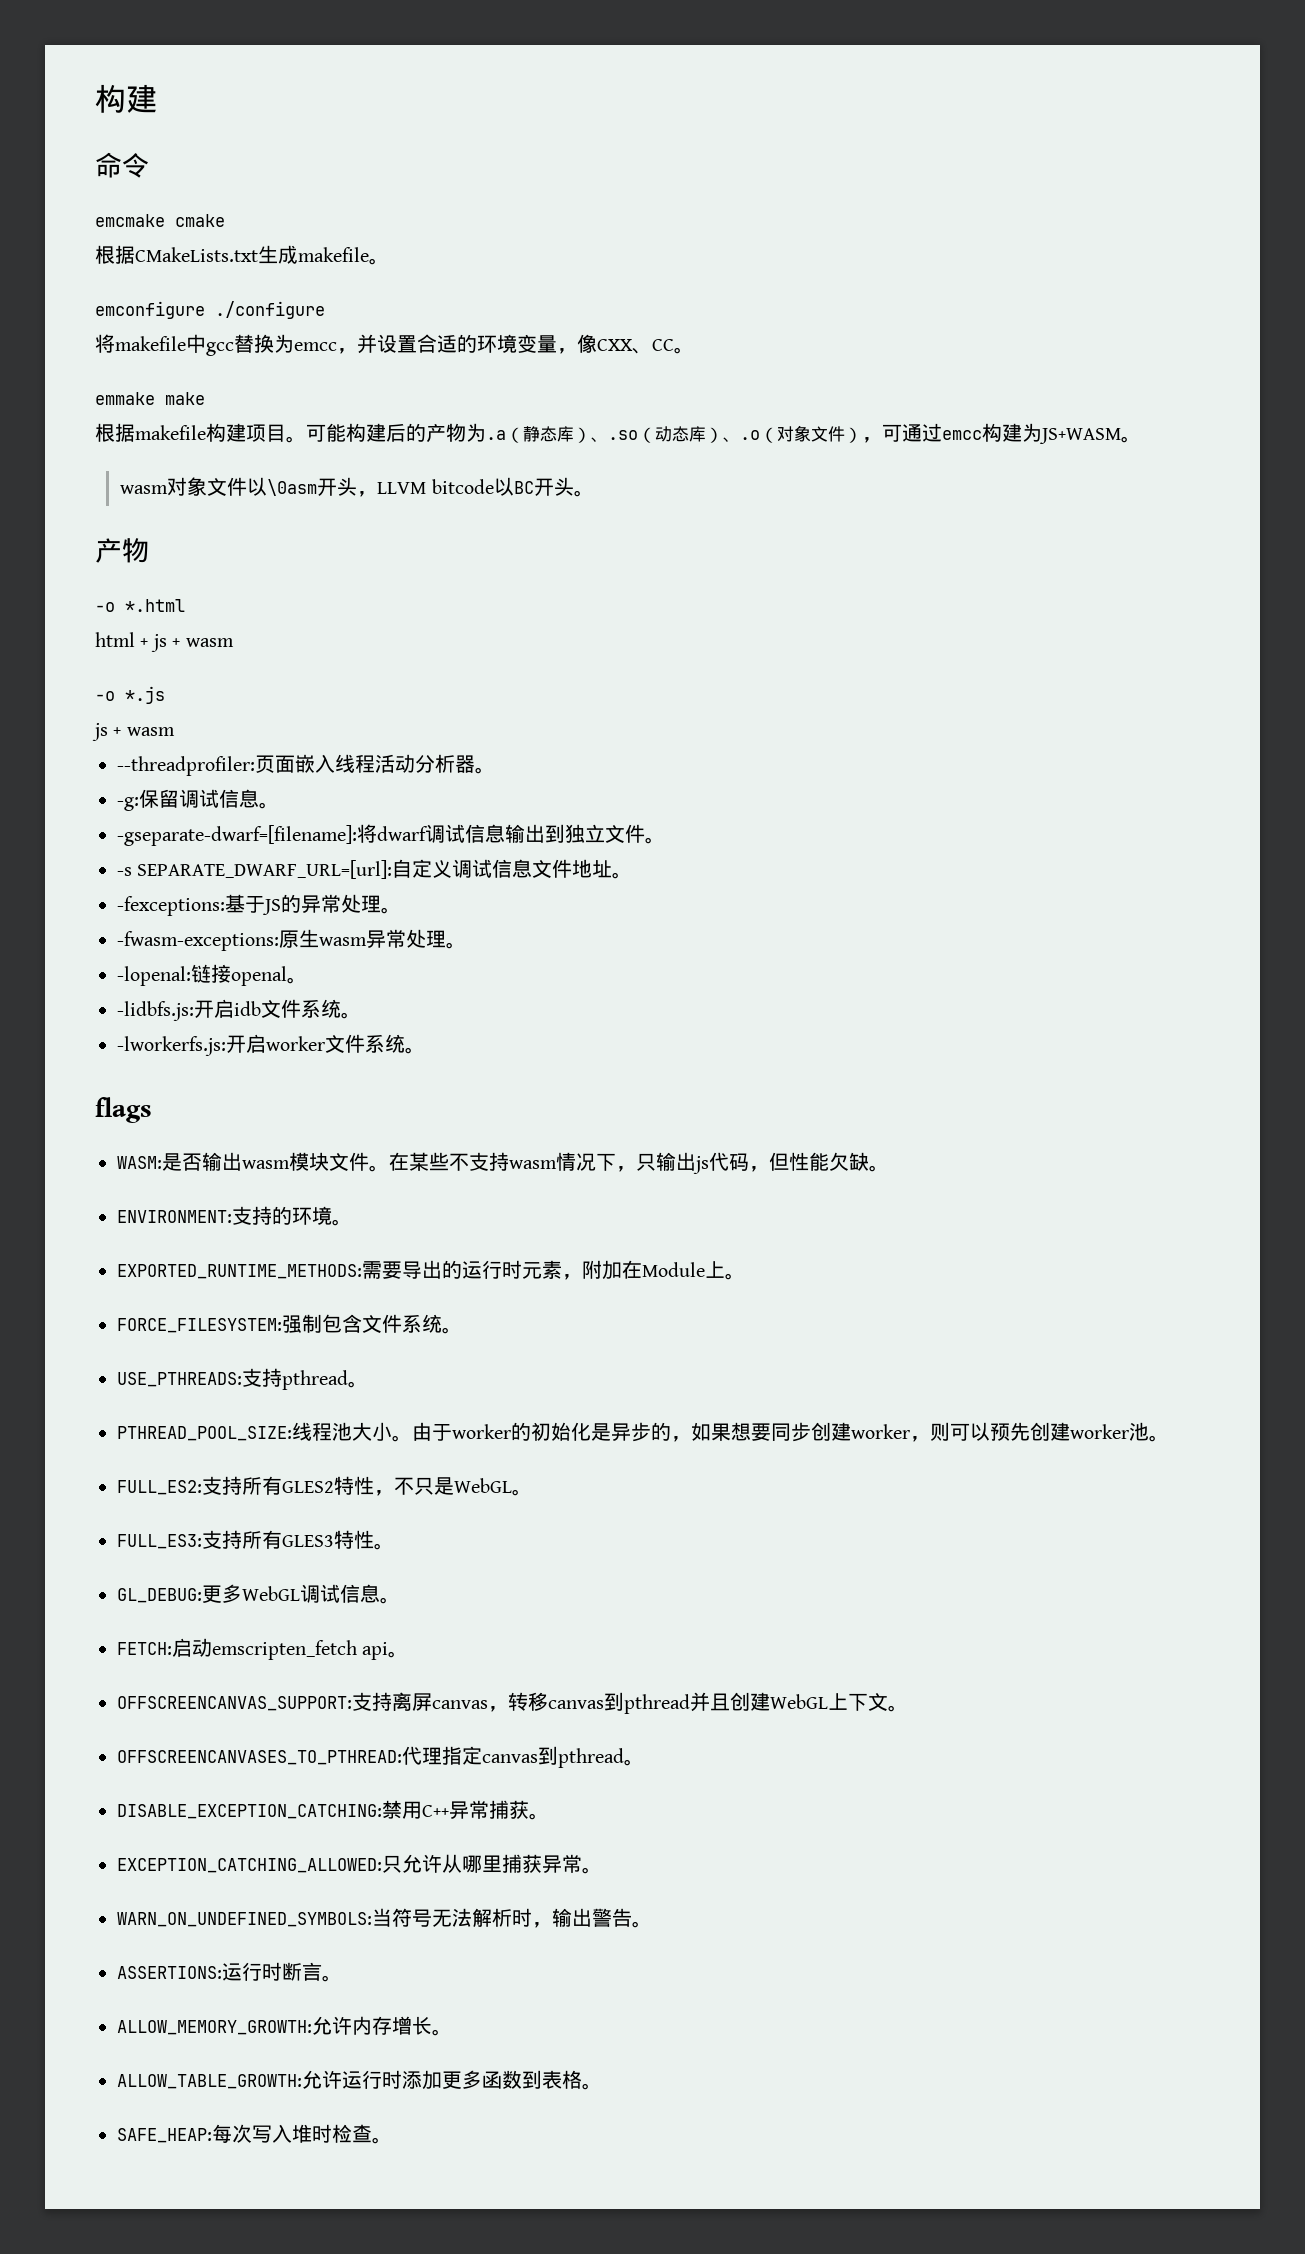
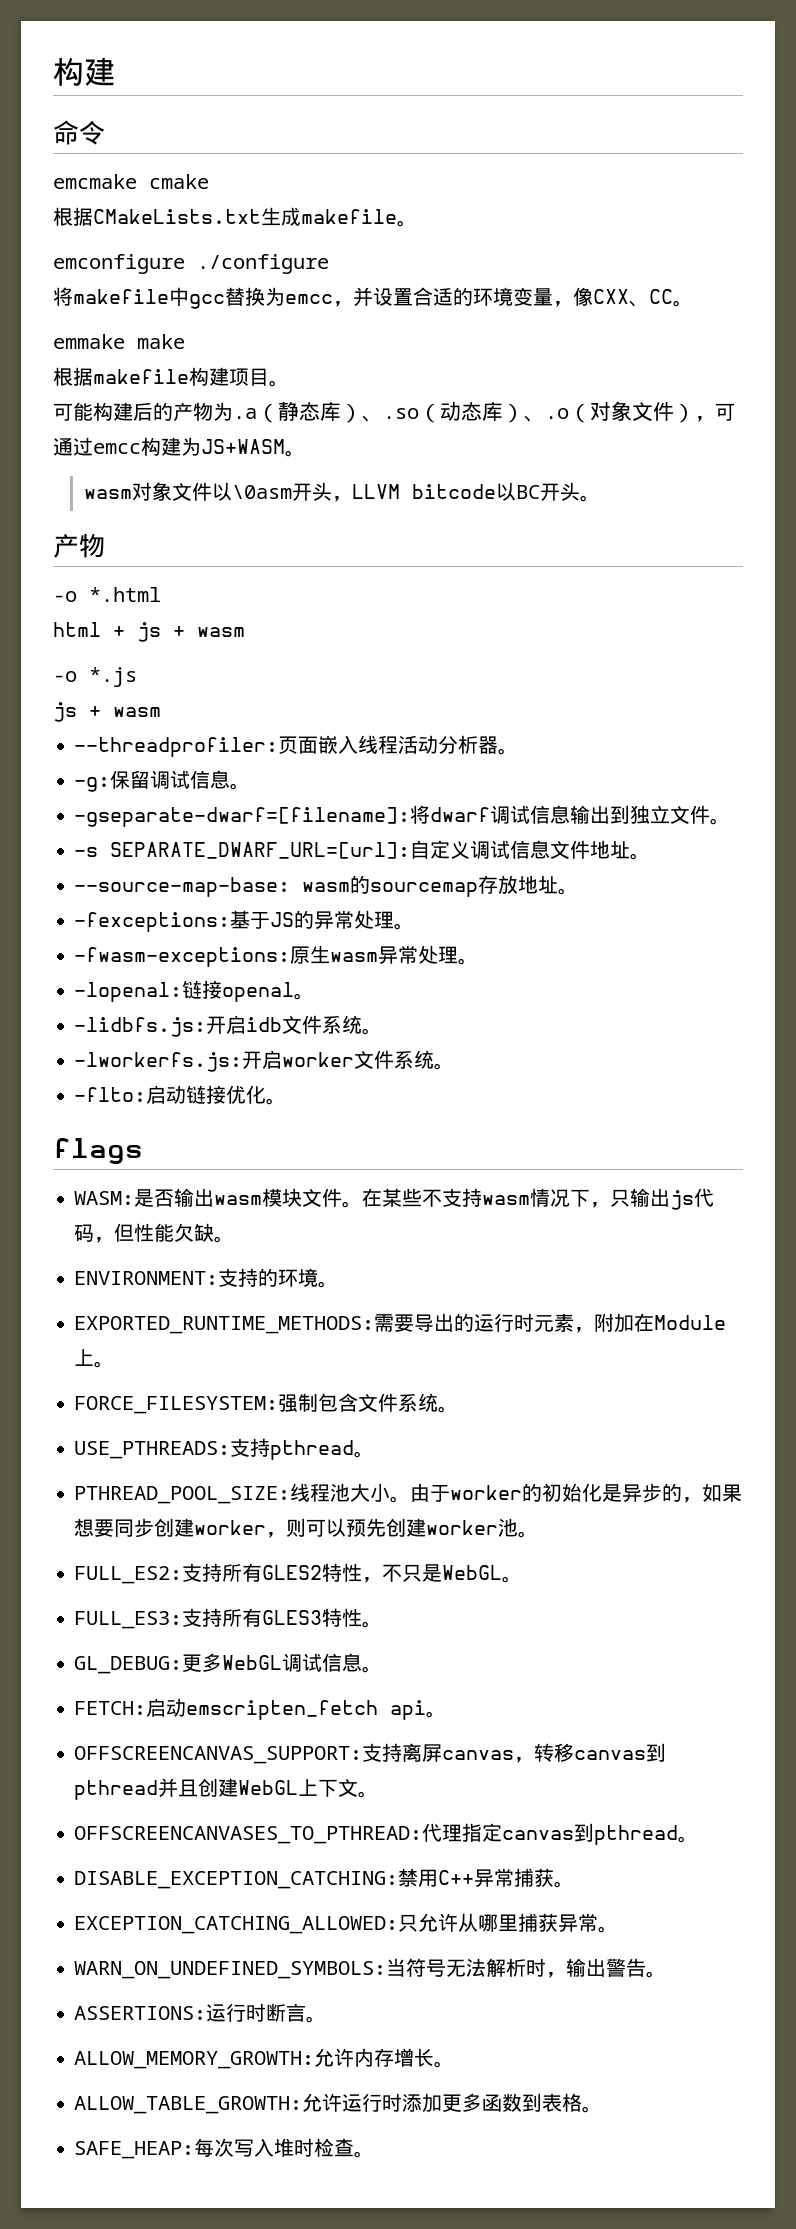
- 根据makefile构建项目。可能构建后的产物为.a（静态库）、.so（动态库）、.o（对象文件），可通过emcc构建为JS+WASM。
+ 根据makefile构建项目。
+ 可能构建后的产物为.a（静态库）、.so（动态库）、.o（对象文件），可通过emcc构建为JS+WASM。
+ --source-map-base: wasm的sourcemap存放地址。
+ -flto:启动链接优化。

